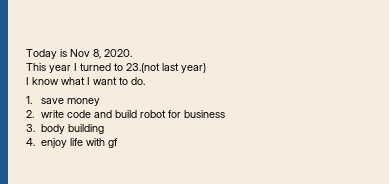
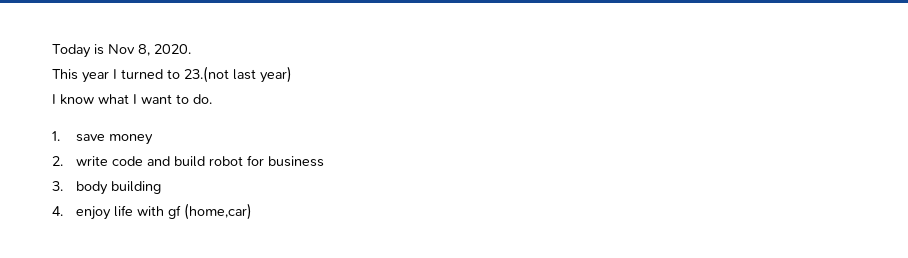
- 4. enjoy life with gf
+ 4. enjoy life with gf (home,car)

